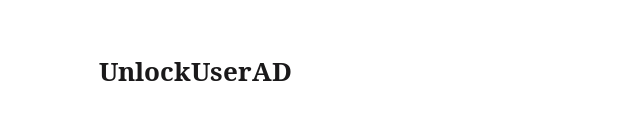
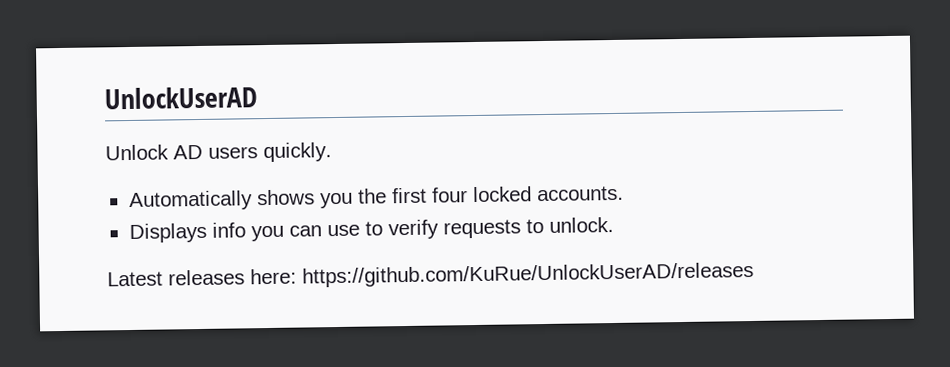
+ Unlock AD users quickly.
+ Automatically shows you the first four locked accounts.
+ Displays info you can use to verify requests to unlock.
+ Latest releases here: https://github.com/KuRue/UnlockUserAD/releases

